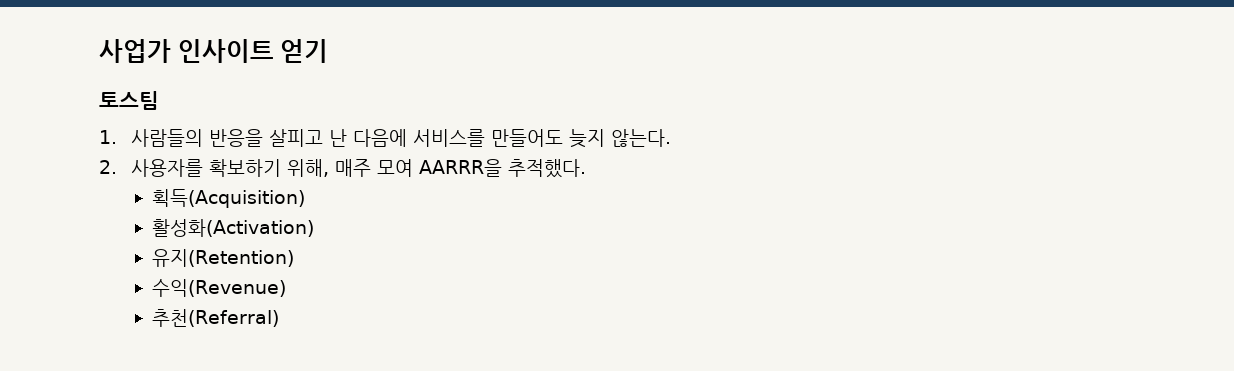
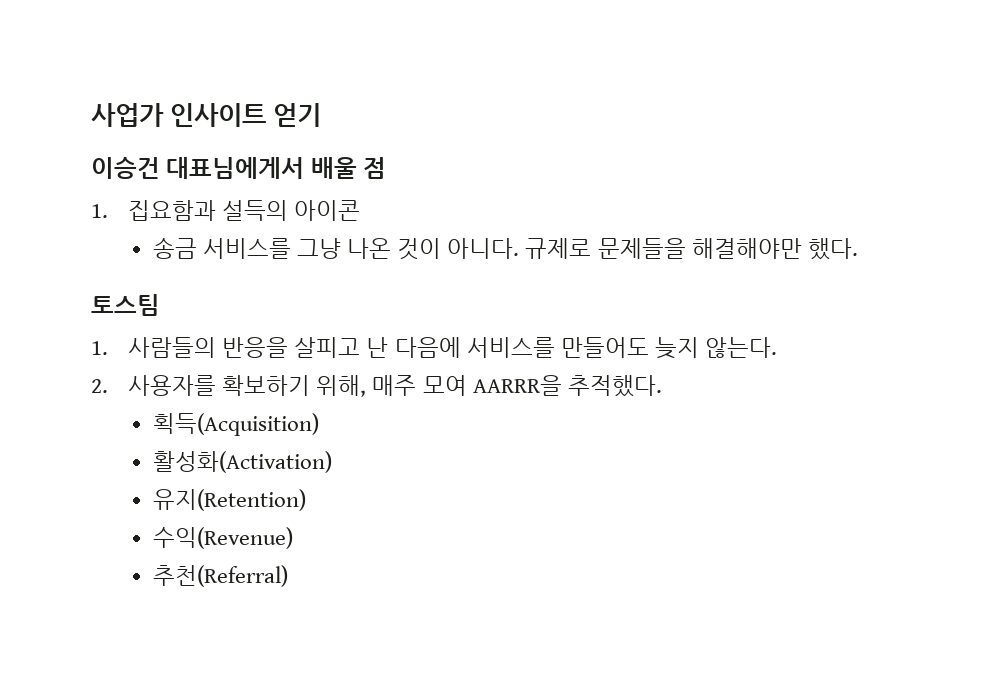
+ 이승건 대표님에게서 배울 점
+ 1. 집요함과 설득의 아이콘
+ 송금 서비스를 그냥 나온 것이 아니다. 규제로 문제들을 해결해야만 했다.

